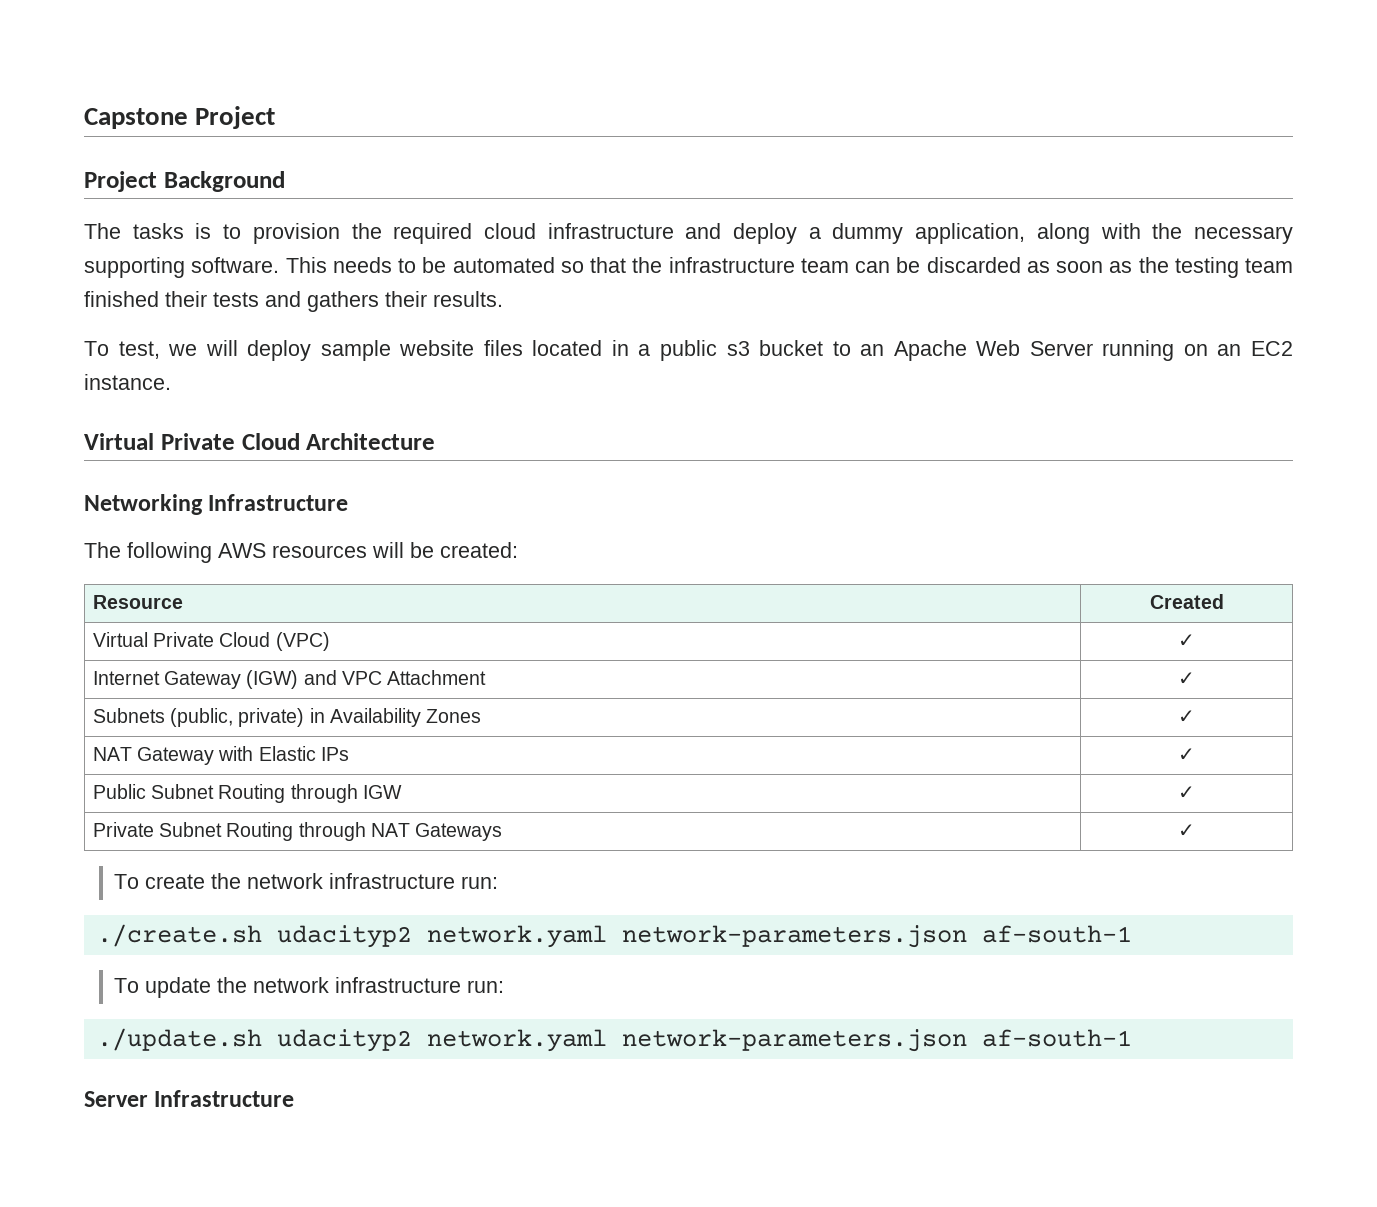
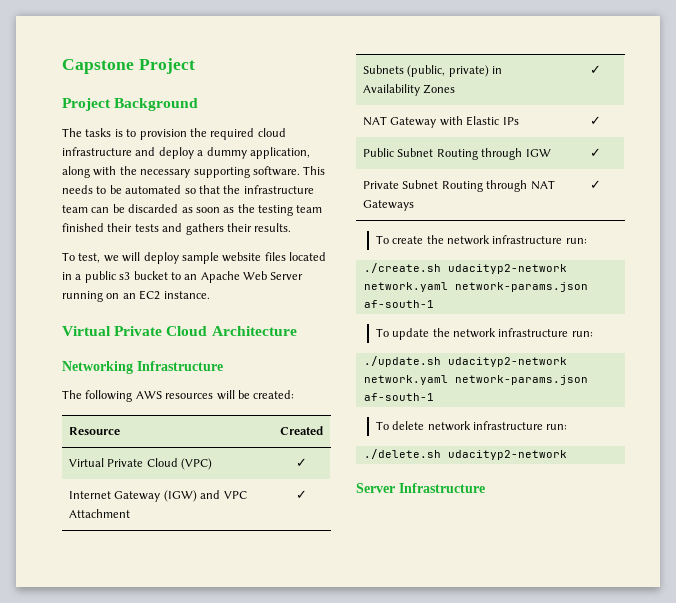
- ./create.sh udacityp2 network.yaml network-parameters.json af-south-1
+ ./create.sh udacityp2-network network.yaml network-params.json af-south-1
- ./update.sh udacityp2 network.yaml network-parameters.json af-south-1
+ ./update.sh udacityp2-network network.yaml network-params.json af-south-1
+ To delete network infrastructure run:
+ ./delete.sh udacityp2-network

